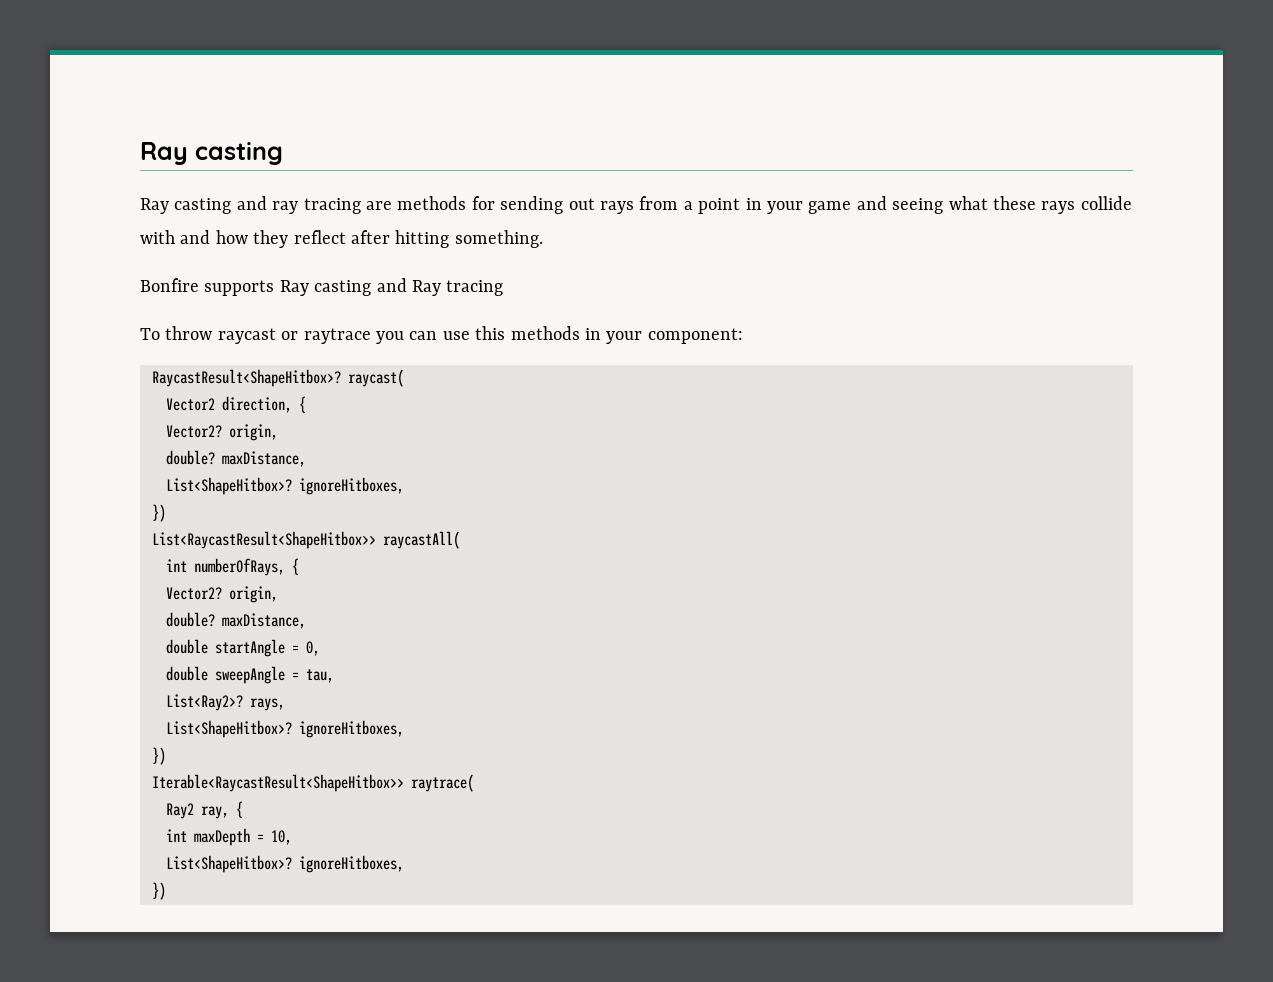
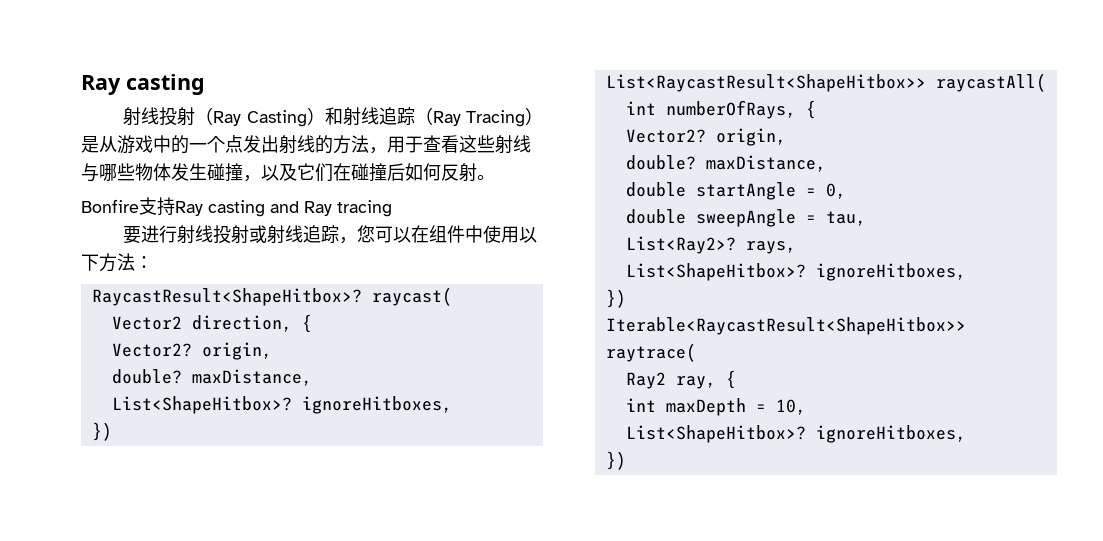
- Ray casting and ray tracing are methods for sending out rays from a point in your game and seeing what these rays collide with and how they reflect after hitting something.
+ 射线投射（Ray Casting）和射线追踪（Ray Tracing）是从游戏中的一个点发出射线的方法，用于查看这些射线与哪些物体发生碰撞，以及它们在碰撞后如何反射。
- Bonfire supports Ray casting and Ray tracing
+ Bonfire支持Ray casting and Ray tracing
- To throw raycast or raytrace you can use this methods in your component:
+ 要进行射线投射或射线追踪，您可以在组件中使用以下方法：

